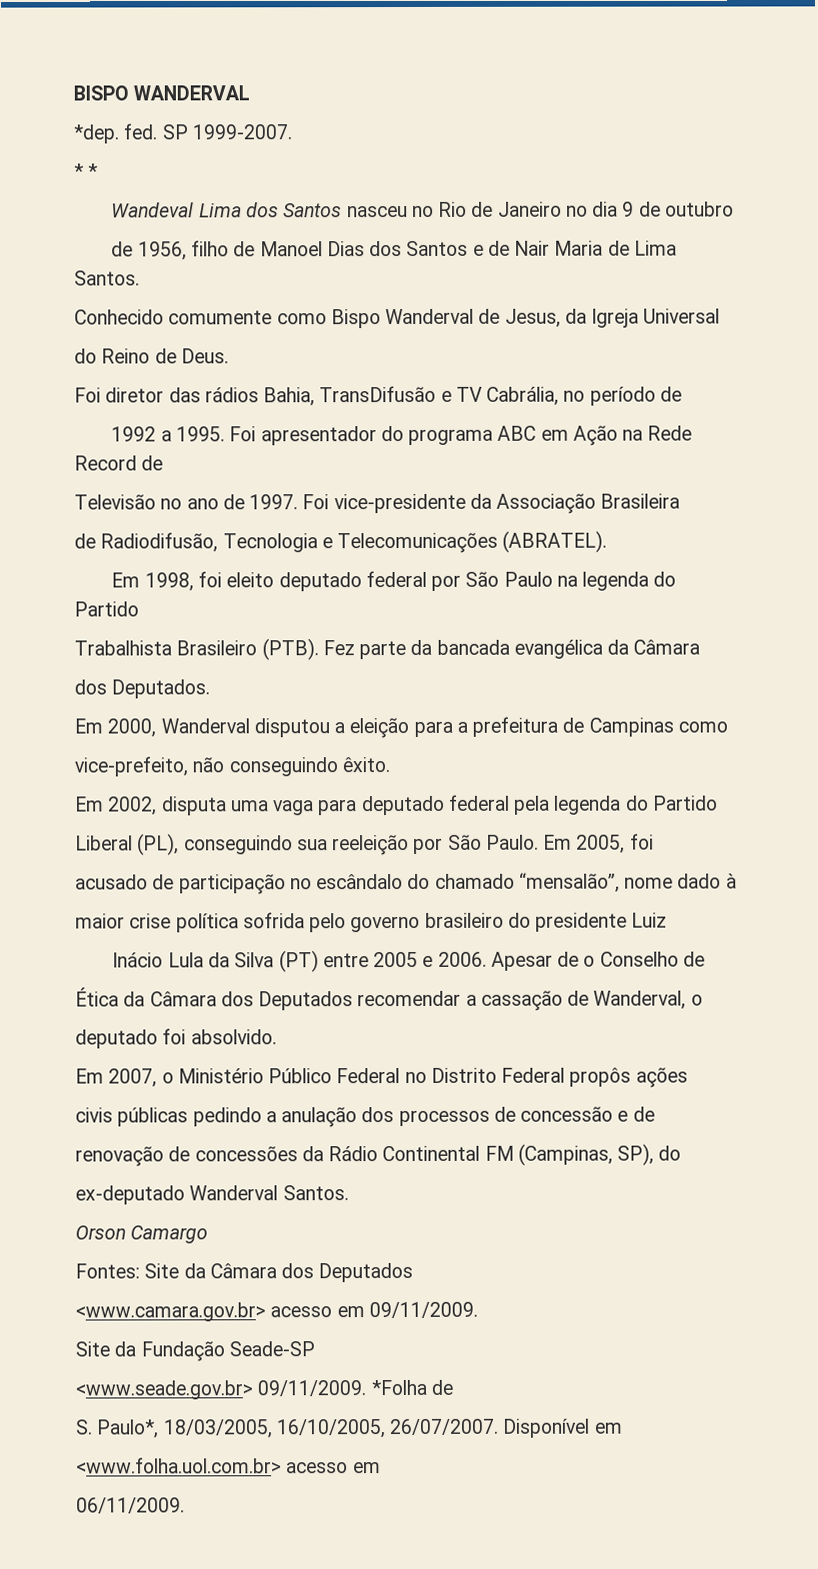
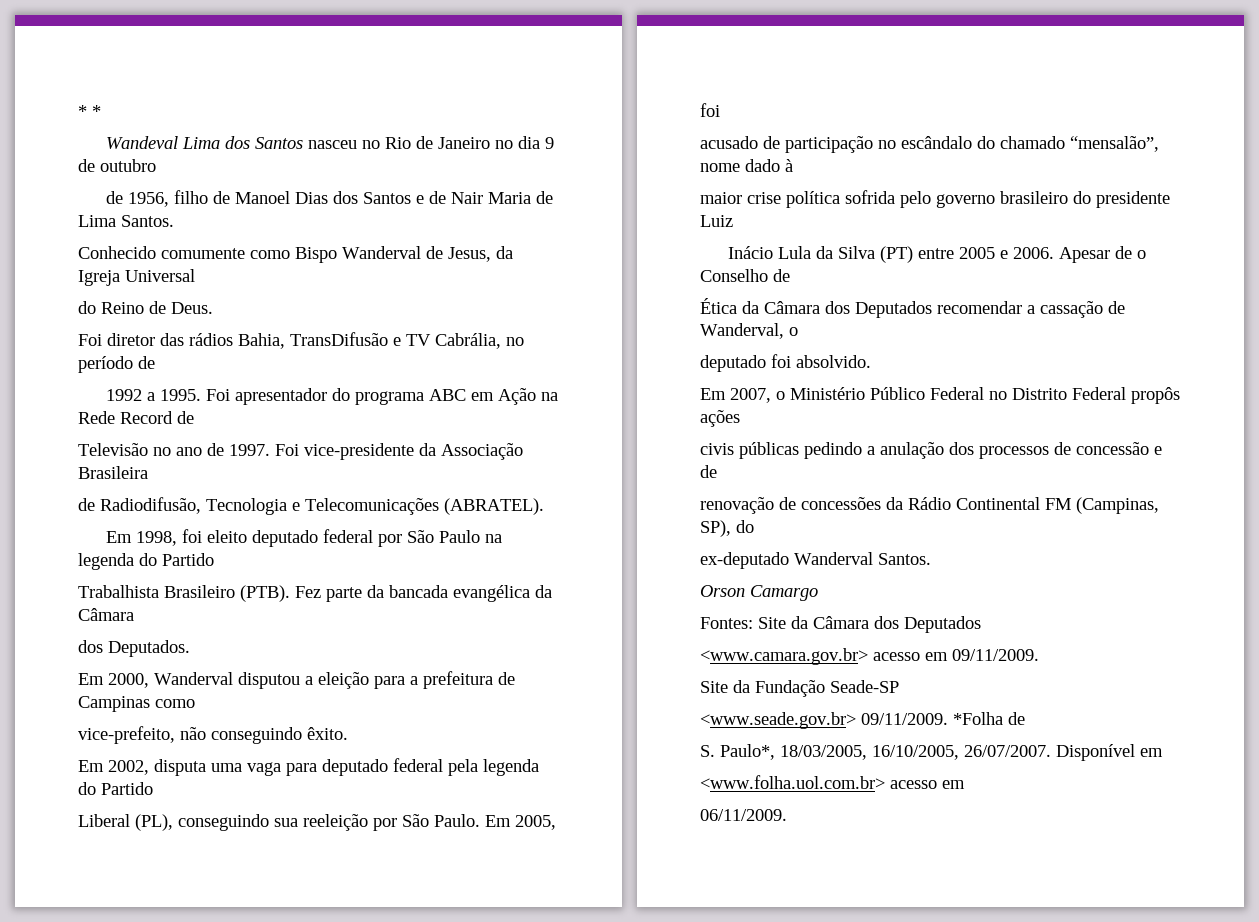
- BISPO WANDERVAL
- *dep. fed. SP 1999-2007.

